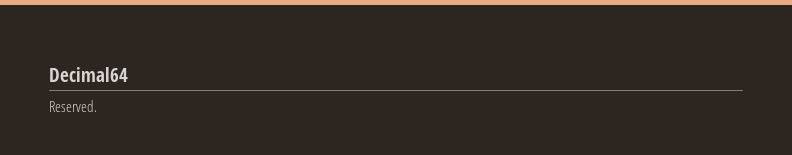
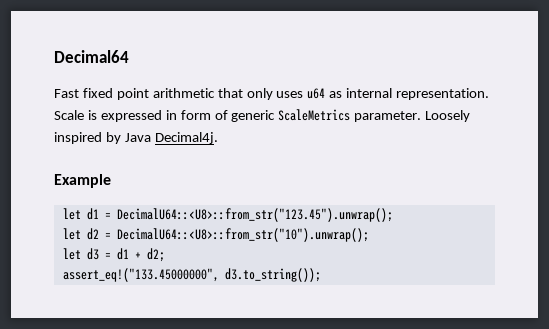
- Reserved.
+ Fast fixed point arithmetic that only uses u64 as internal representation. Scale is expressed in form of generic ScaleMetrics parameter. Loosely inspired by Java Decimal4j.
+ Example
+ let d1 = DecimalU64::<U8>::from_str("123.45").unwrap();
+ let d2 = DecimalU64::<U8>::from_str("10").unwrap();
+ let d3 = d1 + d2;
+ assert_eq!("133.45000000", d3.to_string());

